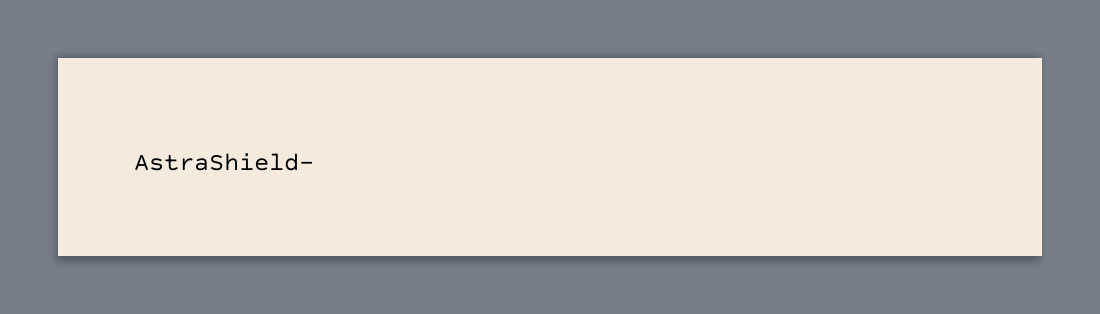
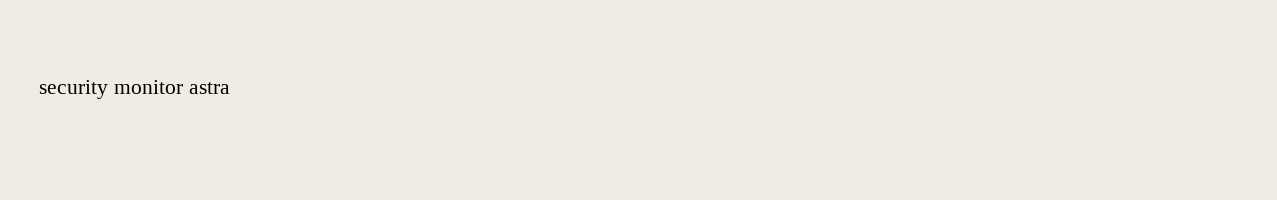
- AstraShield-
+ security monitor astra

